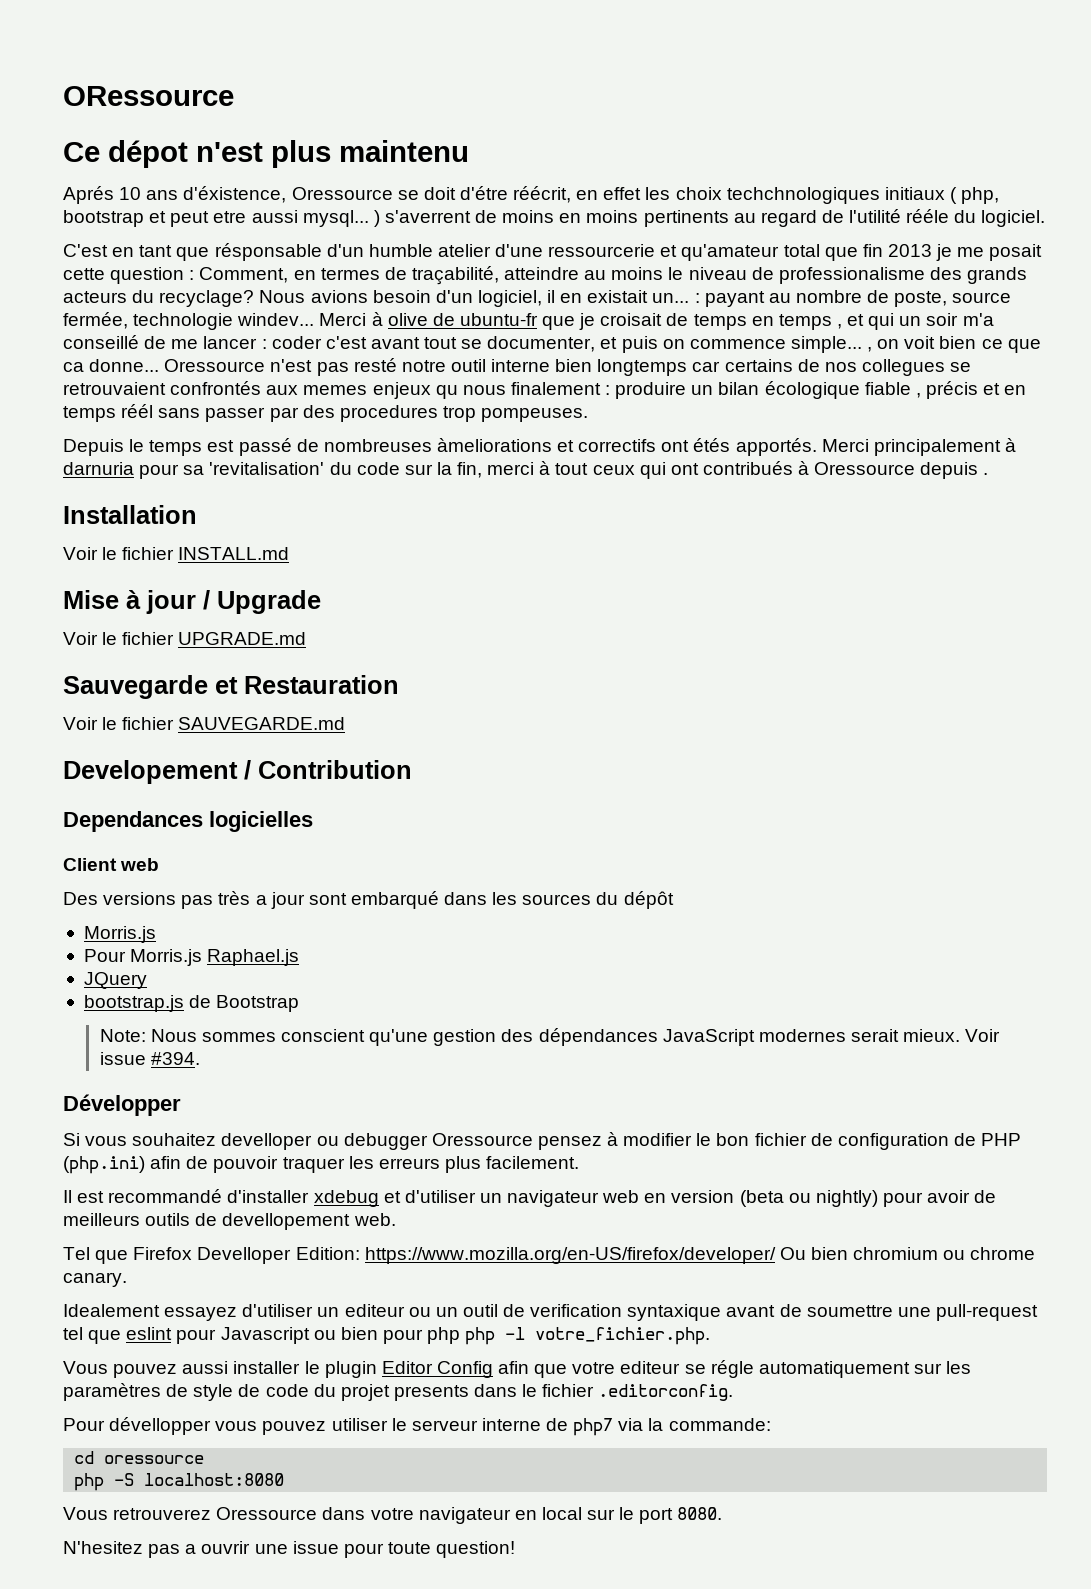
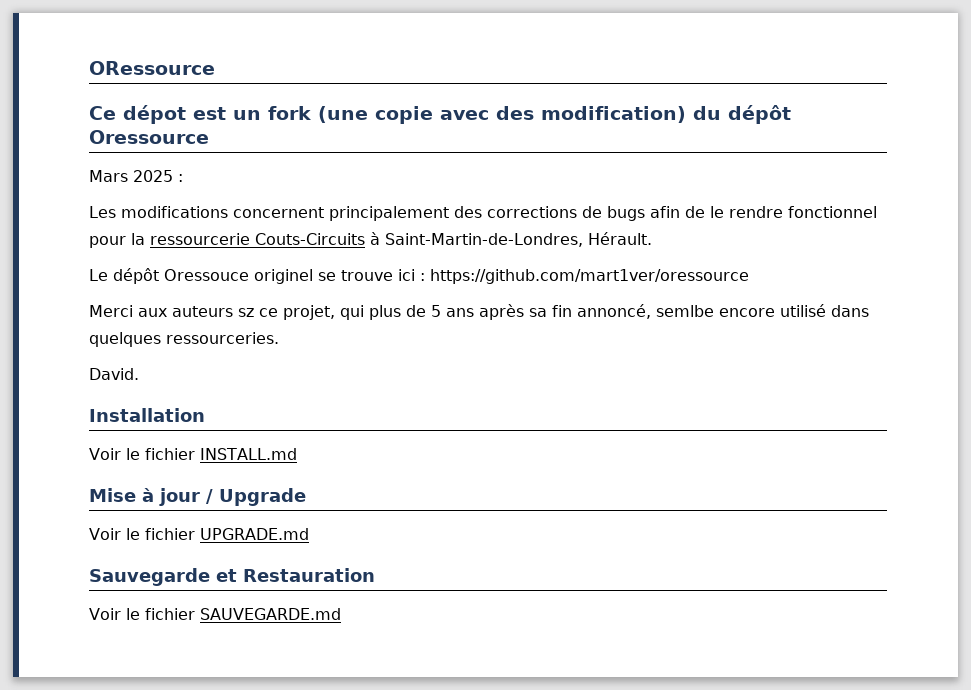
- Ce dépot n'est plus maintenu
- Aprés 10 ans d'éxistence, Oressource se doit d'étre réécrit, en effet les choix techchnologiques initiaux ( php, bootstrap et peut etre aussi mysql... ) s'averrent de moins en moins pertinents au regard de l'utilité rééle du logiciel.
- C'est en tant que résponsable d'un humble atelier d'une ressourcerie et qu'amateur total que fin 2013 je me posait cette question : Comment, en termes de traçabilité, atteindre au moins le niveau de professionalisme des grands acteurs du recyclage? Nous avions besoin d'un logiciel, il en existait un... : payant au nombre de poste, source fermée, technologie windev... Merci à olive de ubuntu-fr que je croisait de temps en temps , et qui un soir m'a conseillé de me lancer : coder c'est avant tout se documenter, et puis on commence simple... , on voit bien ce que ca donne... Oressource n'est pas resté notre outil interne bien longtemps car certains de nos collegues se retrouvaient confrontés aux memes enjeux qu nous finalement : produire un bilan écologique fiable , précis et en temps réél sans passer par des procedures trop pompeuses.
- Depuis le temps est passé de nombreuses àmeliorations et correctifs ont étés apportés. Merci principalement à darnuria pour sa 'revitalisation' du code sur la fin, merci à tout ceux qui ont contribués à Oressource depuis .
+ Ce dépot est un fork (une copie avec des modification) du dépôt Oressource
+ Mars 2025 :
+ Les modifications concernent principalement des corrections de bugs afin de le rendre fonctionnel pour la ressourcerie Couts-Circuits à Saint-Martin-de-Londres, Hérault.
+ Le dépôt Oressouce originel se trouve ici : https://github.com/mart1ver/oressource
+ Merci aux auteurs sz ce projet, qui plus de 5 ans après sa fin annoncé, semlbe encore utilisé dans quelques ressourceries.
+ David.
- Developement / Contribution
- Dependances logicielles
- Client web
- Des versions pas très a jour sont embarqué dans les sources du dépôt
- Morris.js
- Pour Morris.js Raphael.js
- JQuery
- bootstrap.js de Bootstrap
- Note: Nous sommes conscient qu'une gestion des dépendances JavaScript modernes serait mieux. Voir issue #394.
- Développer
- Si vous souhaitez develloper ou debugger Oressource pensez à modifier le bon fichier de configuration de PHP (php.ini) afin de pouvoir traquer les erreurs plus facilement.
- Il est recommandé d'installer xdebug et d'utiliser un navigateur web en version (beta ou nightly) pour avoir de meilleurs outils de devellopement web.
- Tel que Firefox Develloper Edition: https://www.mozilla.org/en-US/firefox/developer/ Ou bien chromium ou chrome canary.
- Idealement essayez d'utiliser un editeur ou un outil de verification syntaxique avant de soumettre une pull-request tel que eslint pour Javascript ou bien pour php php -l votre_fichier.php.
- Vous pouvez aussi installer le plugin Editor Config afin que votre editeur se régle automatiquement sur les paramètres de style de code du projet presents dans le fichier .editorconfig.
- Pour dévellopper vous pouvez utiliser le serveur interne de php7 via la commande:
- cd oressource
- php -S localhost:8080
- Vous retrouverez Oressource dans votre navigateur en local sur le port 8080.
- N'hesitez pas a ouvrir une issue pour toute question!

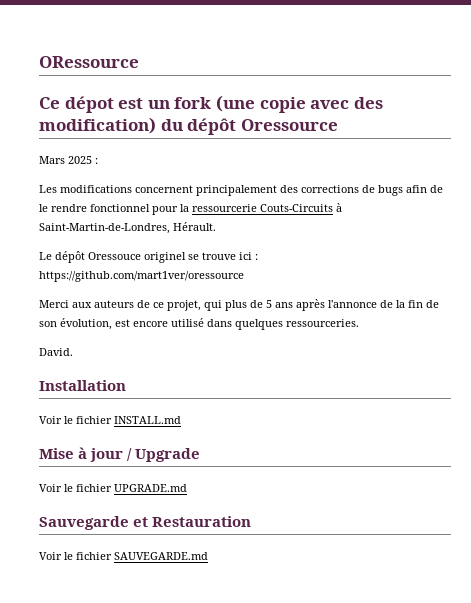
- Merci aux auteurs sz ce projet, qui plus de 5 ans après sa fin annoncé, semlbe encore utilisé dans quelques ressourceries.
+ Merci aux auteurs de ce projet, qui plus de 5 ans après l'annonce de la fin de son évolution, est encore utilisé dans quelques ressourceries.

